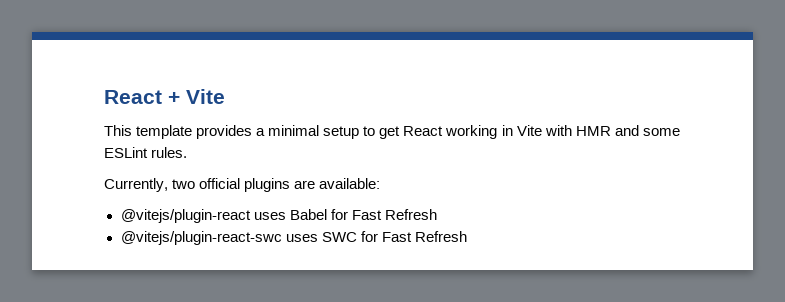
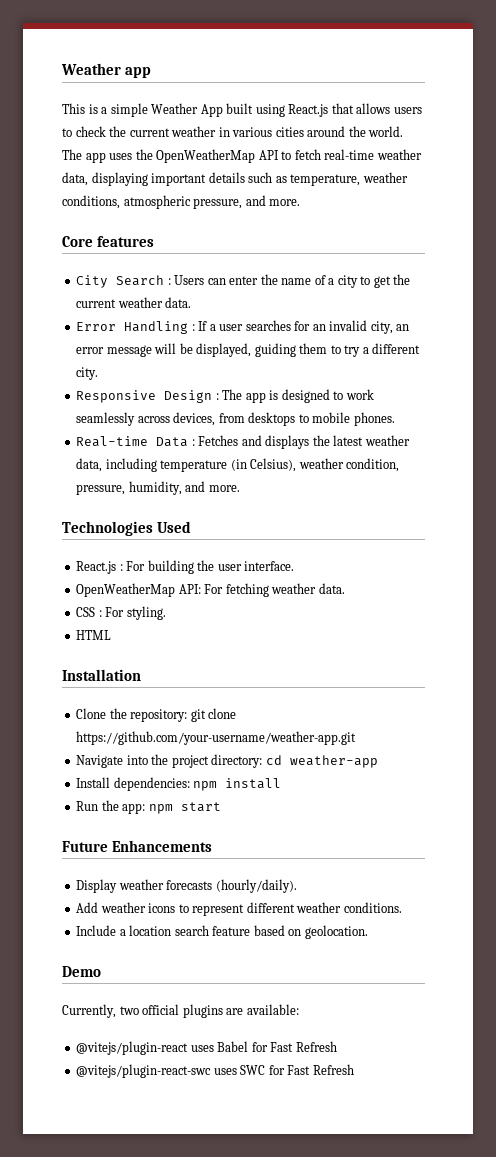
- React + Vite
- This template provides a minimal setup to get React working in Vite with HMR and some ESLint rules.
+ Weather app
+ This is a simple Weather App built using React.js that allows users to check the current weather in various cities around the world. The app uses the OpenWeatherMap API to fetch real-time weather data, displaying important details such as temperature, weather conditions, atmospheric pressure, and more.
+ Core features
+ City Search : Users can enter the name of a city to get the current weather data.
+ Error Handling : If a user searches for an invalid city, an error message will be displayed, guiding them to try a different city.
+ Responsive Design : The app is designed to work seamlessly across devices, from desktops to mobile phones.
+ Real-time Data : Fetches and displays the latest weather data, including temperature (in Celsius), weather condition, pressure, humidity, and more.
+ Technologies Used
+ React.js : For building the user interface.
+ OpenWeatherMap API: For fetching weather data.
+ CSS : For styling.
+ HTML
+ Installation
+ Clone the repository: git clone https://github.com/your-username/weather-app.git
+ Navigate into the project directory: cd weather-app
+ Install dependencies: npm install
+ Run the app: npm start
+ Future Enhancements
+ Display weather forecasts (hourly/daily).
+ Add weather icons to represent different weather conditions.
+ Include a location search feature based on geolocation.
+ Demo

